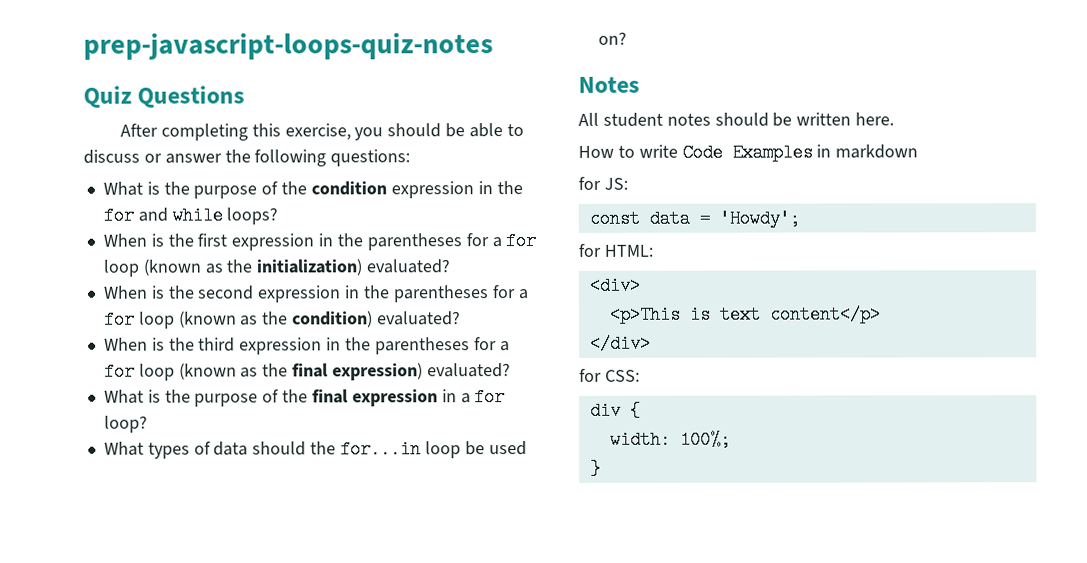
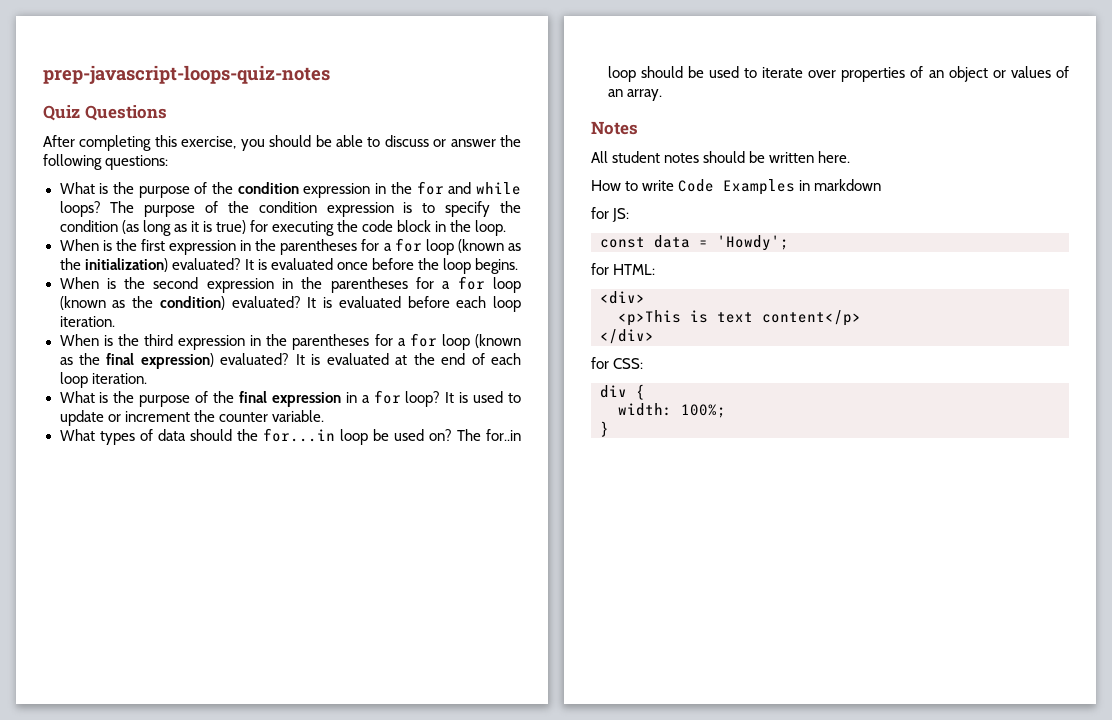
+ The purpose of the condition expression is to specify the condition (as long as it is true) for executing the code block in the loop.
+ It is evaluated once before the loop begins.
+ It is evaluated before each loop iteration.
+ It is evaluated at the end of each loop iteration.
+ It is used to update or increment the counter variable.
+ The for..in loop should be used to iterate over properties of an object or values of an array.

